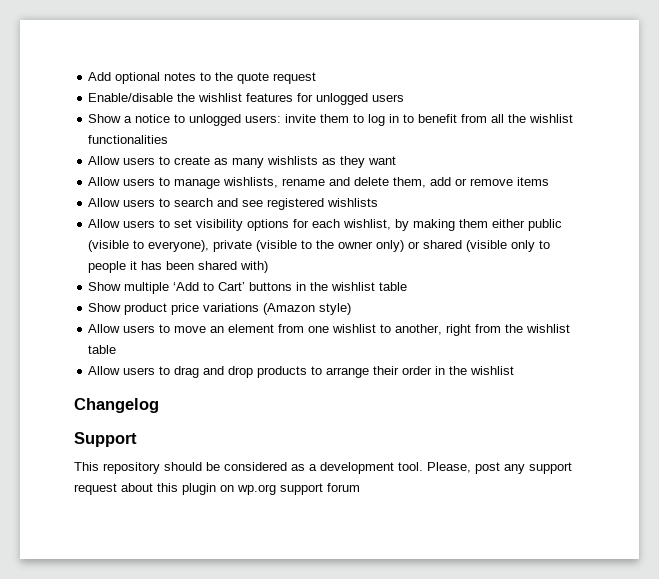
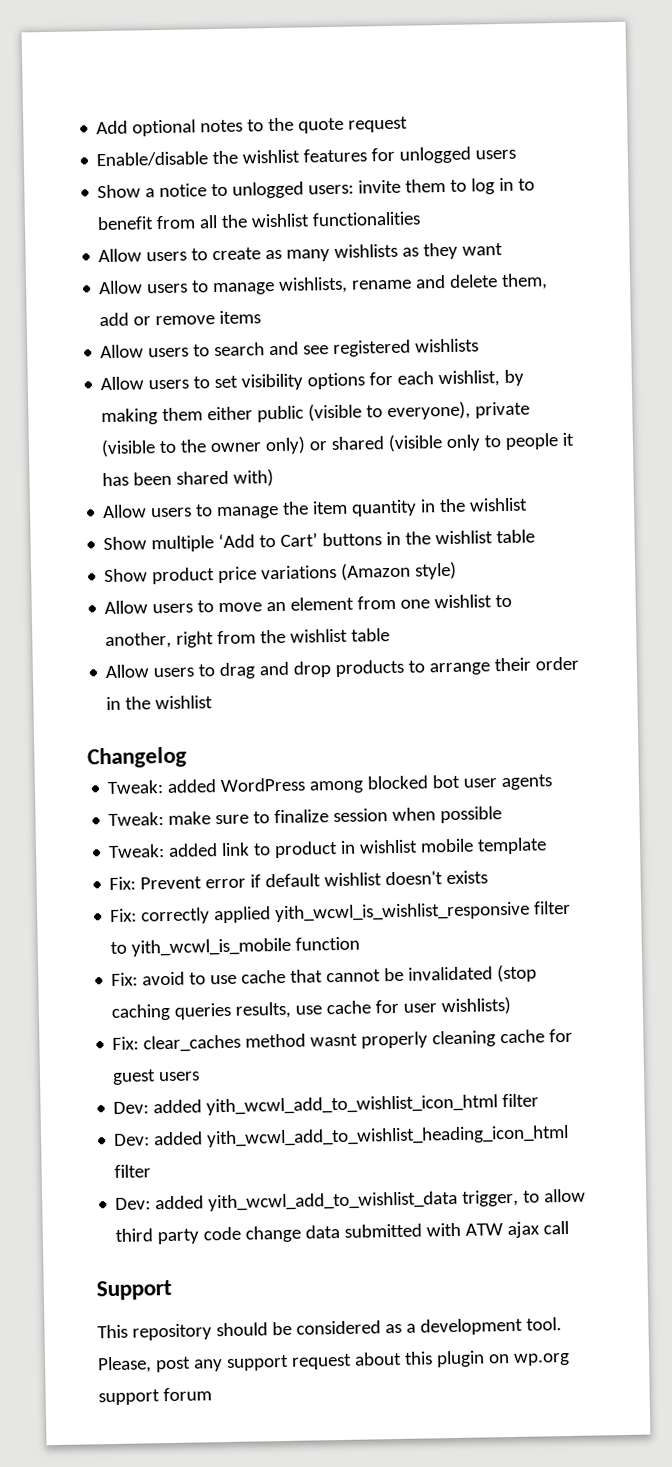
+ Allow users to manage the item quantity in the wishlist
+ Tweak: added WordPress among blocked bot user agents
+ Tweak: make sure to finalize session when possible
+ Tweak: added link to product in wishlist mobile template
+ Fix: Prevent error if default wishlist doesn't exists
+ Fix: correctly applied yith_wcwl_is_wishlist_responsive filter to yith_wcwl_is_mobile function
+ Fix: avoid to use cache that cannot be invalidated (stop caching queries results, use cache for user wishlists)
+ Fix: clear_caches method wasnt properly cleaning cache for guest users
+ Dev: added yith_wcwl_add_to_wishlist_icon_html filter
+ Dev: added yith_wcwl_add_to_wishlist_heading_icon_html filter
+ Dev: added yith_wcwl_add_to_wishlist_data trigger, to allow third party code change data submitted with ATW ajax call

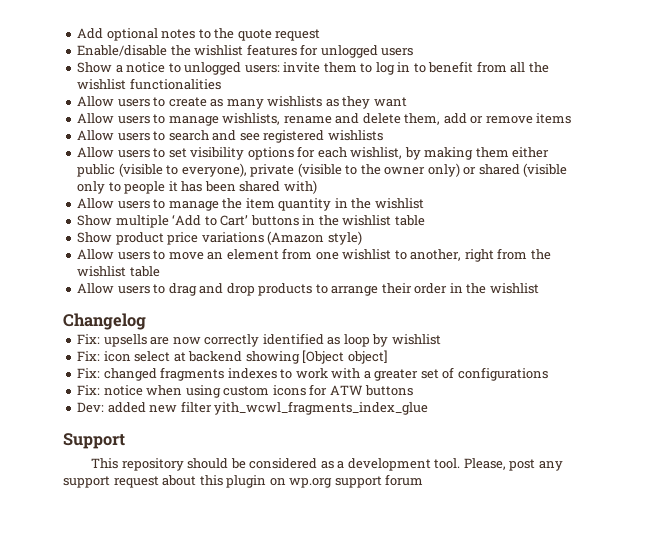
- Tweak: added WordPress among blocked bot user agents
- Tweak: make sure to finalize session when possible
- Tweak: added link to product in wishlist mobile template
- Fix: Prevent error if default wishlist doesn't exists
- Fix: correctly applied yith_wcwl_is_wishlist_responsive filter to yith_wcwl_is_mobile function
- Fix: avoid to use cache that cannot be invalidated (stop caching queries results, use cache for user wishlists)
- Fix: clear_caches method wasnt properly cleaning cache for guest users
- Dev: added yith_wcwl_add_to_wishlist_icon_html filter
- Dev: added yith_wcwl_add_to_wishlist_heading_icon_html filter
- Dev: added yith_wcwl_add_to_wishlist_data trigger, to allow third party code change data submitted with ATW ajax call
+ Fix: upsells are now correctly identified as loop by wishlist
+ Fix: icon select at backend showing [Object object]
+ Fix: changed fragments indexes to work with a greater set of configurations
+ Fix: notice when using custom icons for ATW buttons
+ Dev: added new filter yith_wcwl_fragments_index_glue

